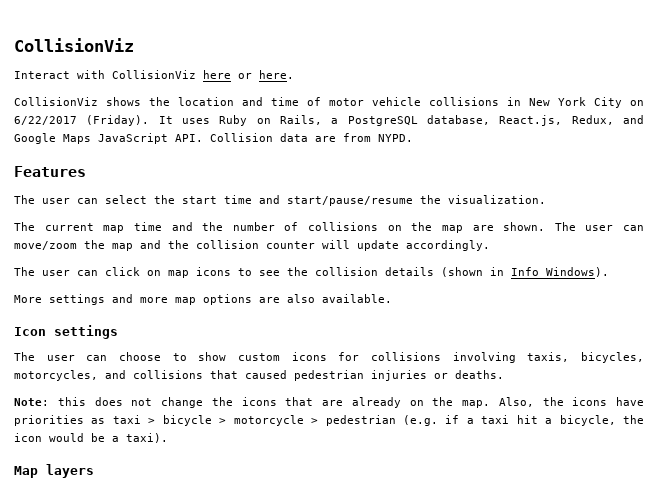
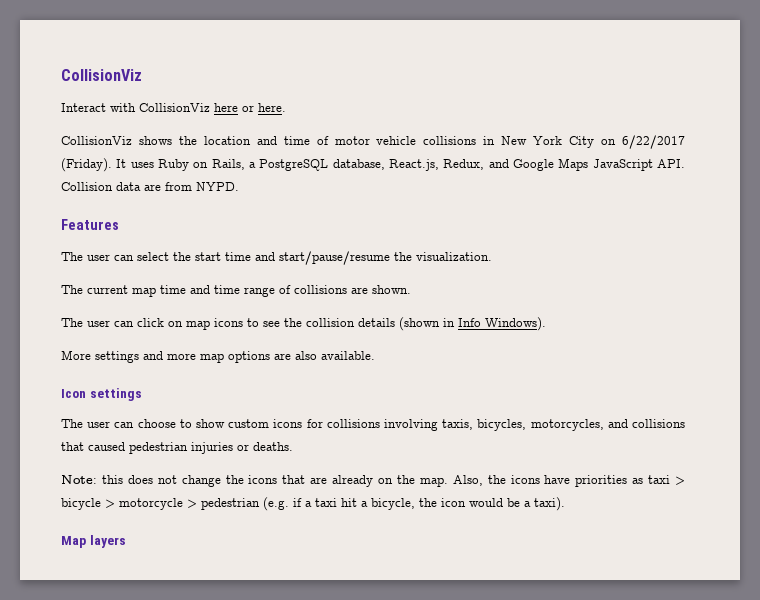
- The current map time and the number of collisions on the map are shown. The user can move/zoom the map and the collision counter will update accordingly.
+ The current map time and time range of collisions are shown.

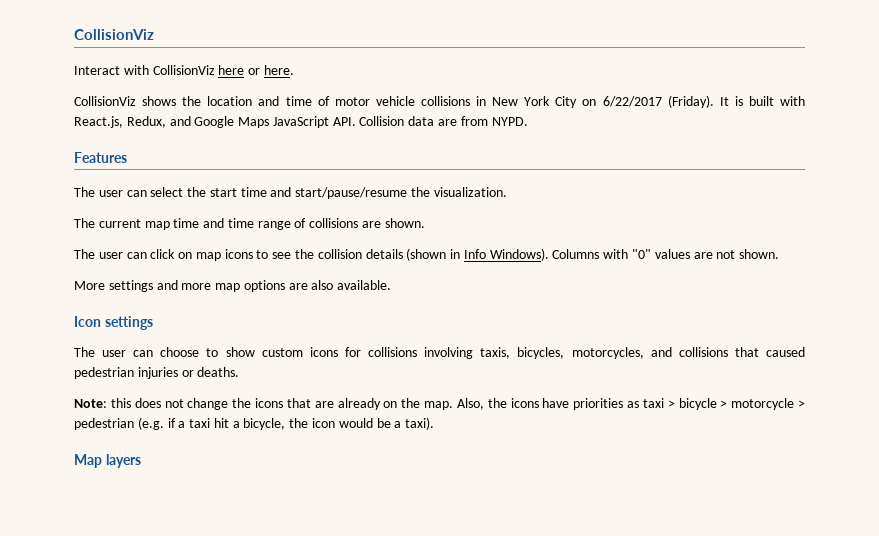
- It uses Ruby on Rails, a PostgreSQL database, React.js, Redux, and Google Maps JavaScript API. Collision data are from NYPD.
+ It is built with React.js, Redux, and Google Maps JavaScript API. Collision data are from NYPD.
+ Columns with "0" values are not shown.

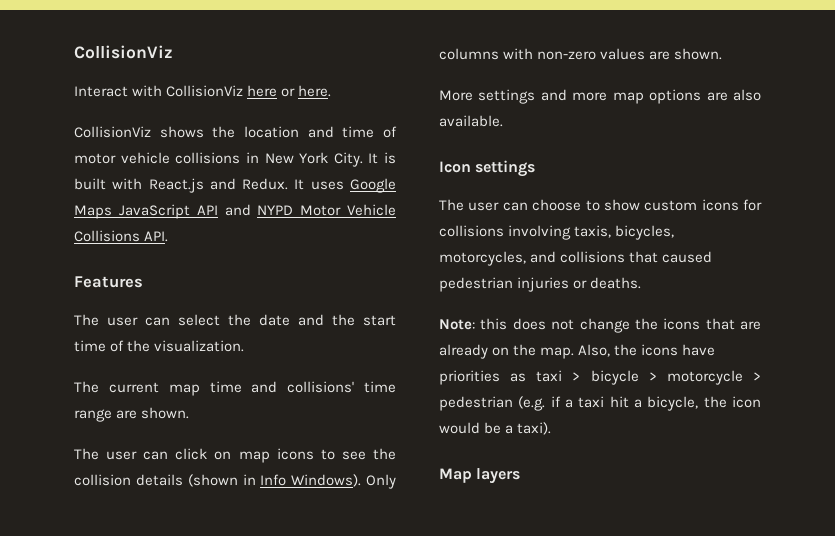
- CollisionViz shows the location and time of motor vehicle collisions in New York City on 6/22/2017 (Friday). It is built with React.js, Redux, and Google Maps JavaScript API. Collision data are from NYPD.
+ CollisionViz shows the location and time of motor vehicle collisions in New York City. It is built with React.js and Redux. It uses Google Maps JavaScript API and NYPD Motor Vehicle Collisions API.
- The user can select the start time and start/pause/resume the visualization.
+ The user can select the date and the start time of the visualization.
- The current map time and time range of collisions are shown.
+ The current map time and collisions' time range are shown.
- Columns with "0" values are not shown.
+ Only columns with non-zero values are shown.

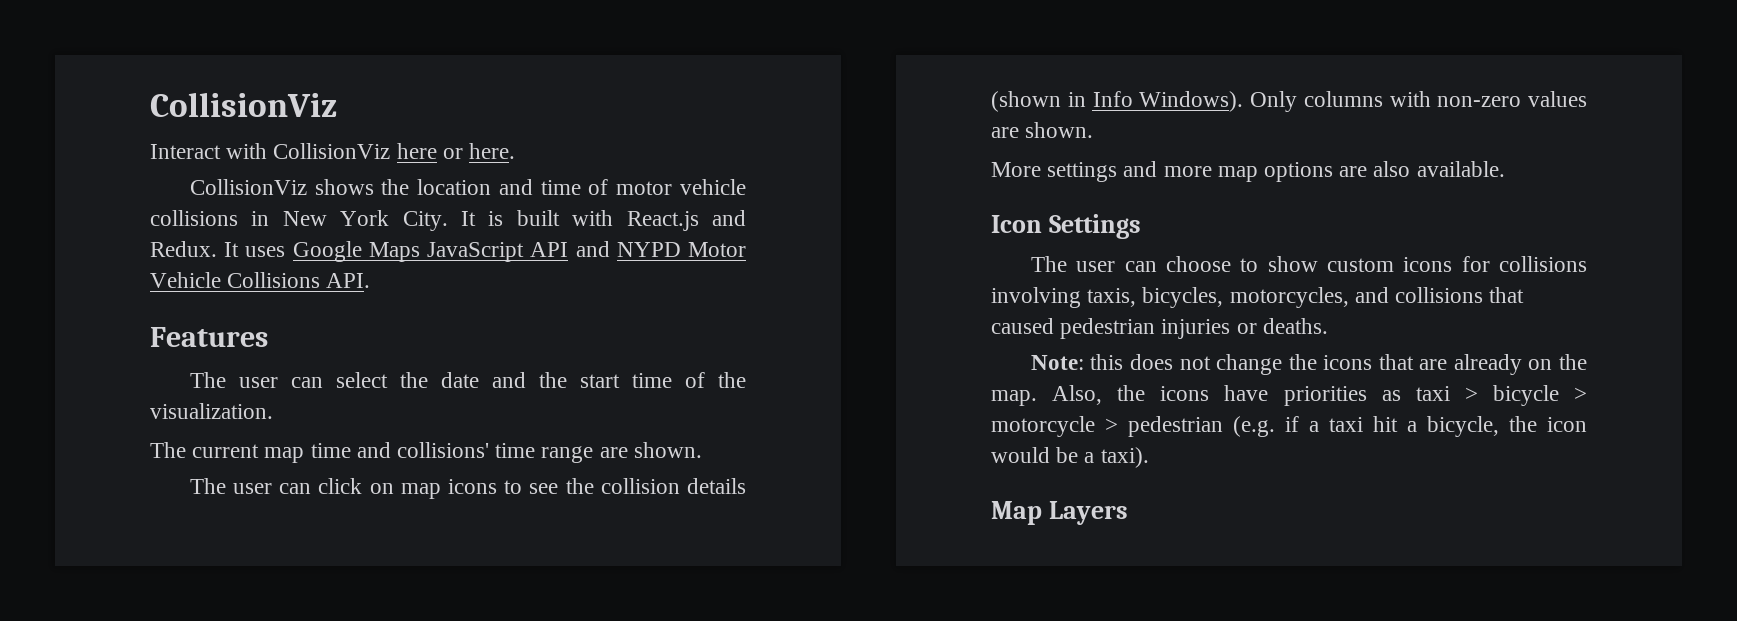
- Icon settings
+ Icon Settings
- Map layers
+ Map Layers

